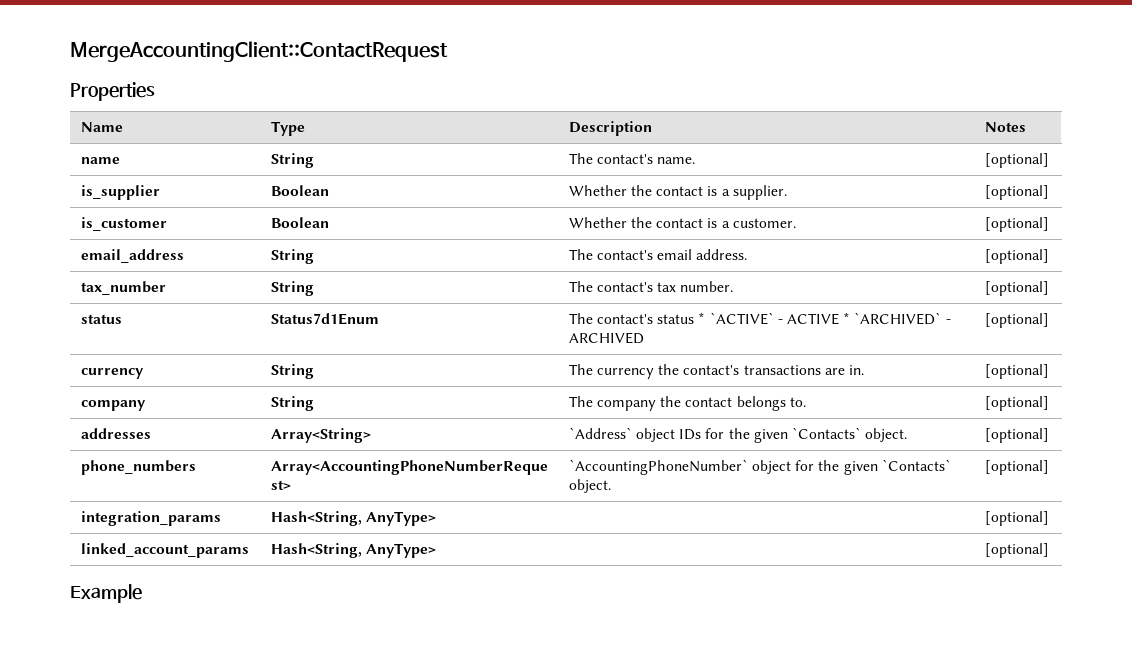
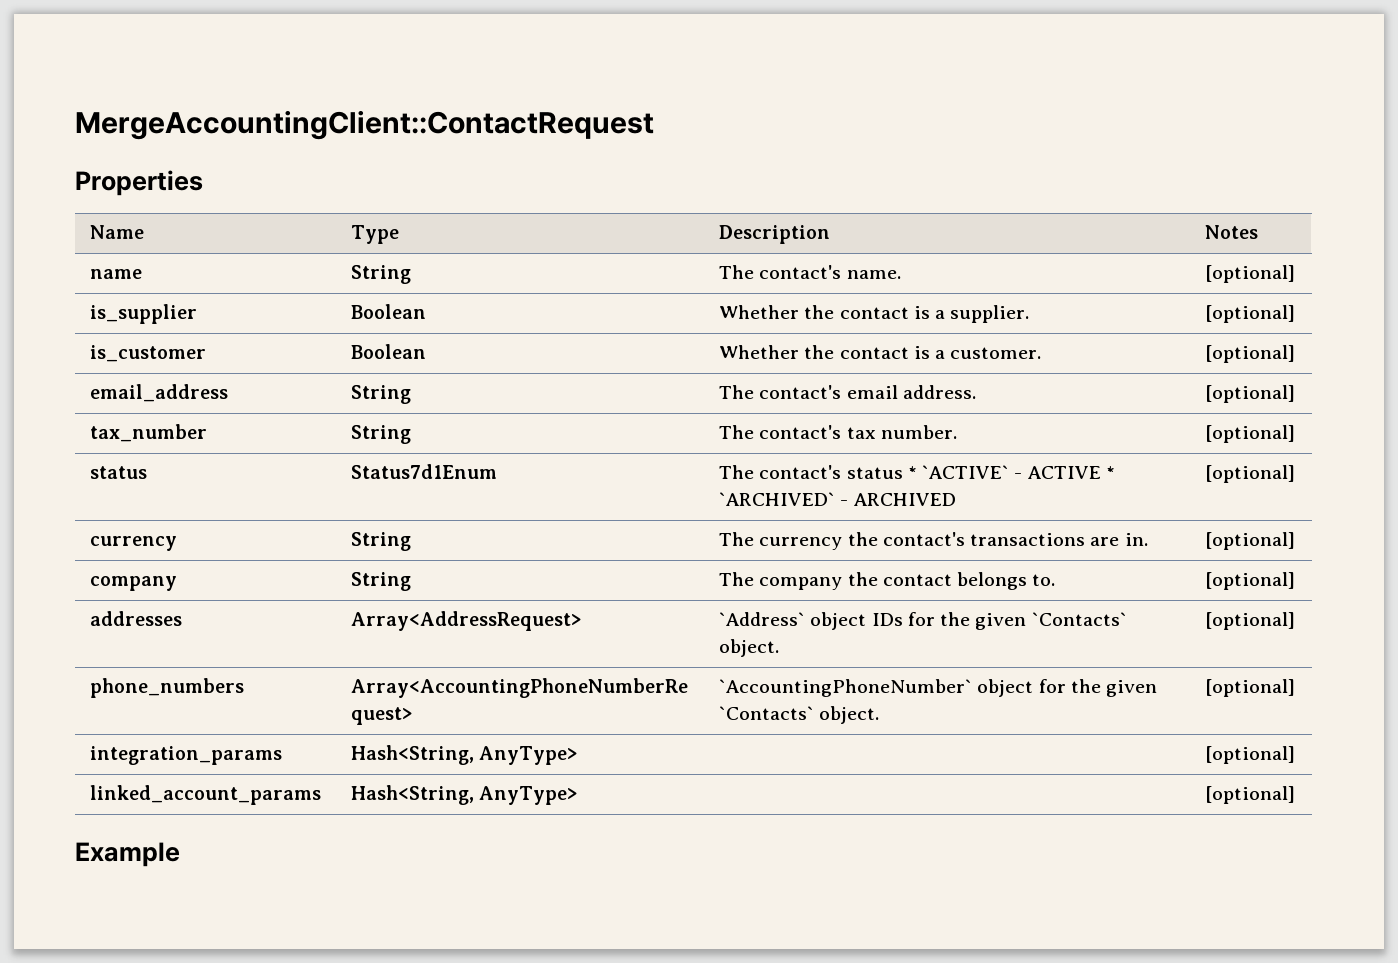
- addresses | Array<String> | `Address` object IDs for the given `Contacts` object. | [optional]
+ addresses | Array<AddressRequest> | `Address` object IDs for the given `Contacts` object. | [optional]

